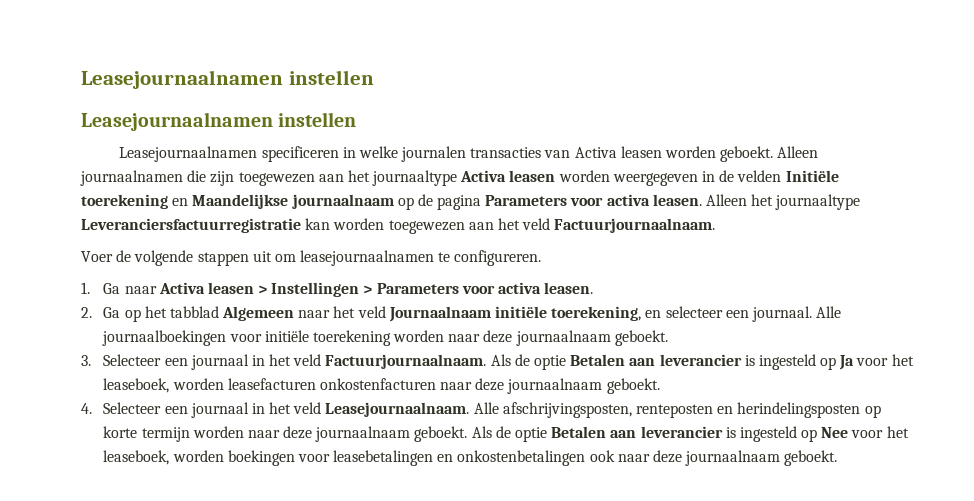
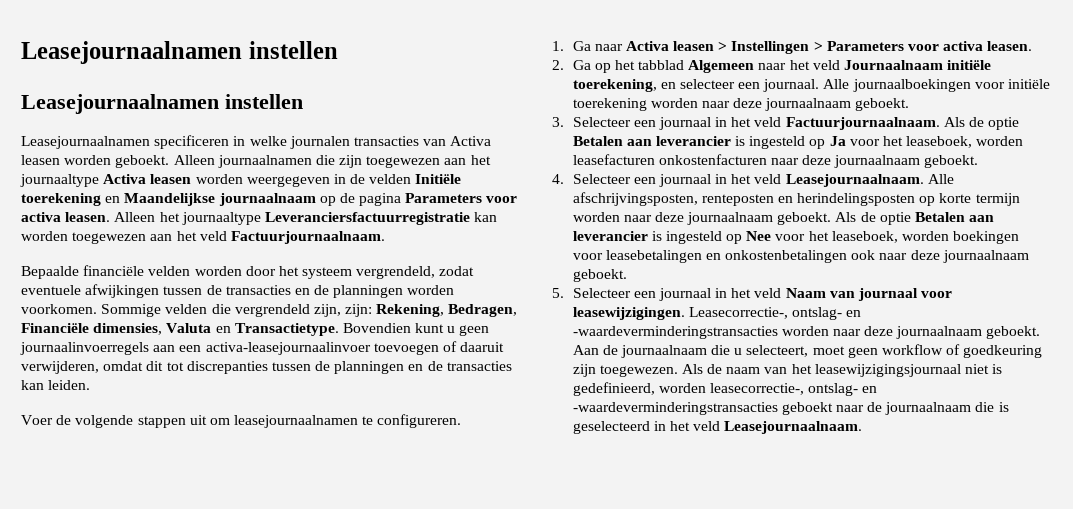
+ Bepaalde financiële velden worden door het systeem vergrendeld, zodat eventuele afwijkingen tussen de transacties en de planningen worden voorkomen. Sommige velden die vergrendeld zijn, zijn: Rekening, Bedragen, Financiële dimensies, Valuta en Transactietype. Bovendien kunt u geen journaalinvoerregels aan een activa-leasejournaalinvoer toevoegen of daaruit verwijderen, omdat dit tot discrepanties tussen de planningen en de transacties kan leiden.
+ 5. Selecteer een journaal in het veld Naam van journaal voor leasewijzigingen. Leasecorrectie-, ontslag- en -waardeverminderingstransacties worden naar deze journaalnaam geboekt. Aan de journaalnaam die u selecteert, moet geen workflow of goedkeuring zijn toegewezen. Als de naam van het leasewijzigingsjournaal niet is gedefinieerd, worden leasecorrectie-, ontslag- en -waardeverminderingstransacties geboekt naar de journaalnaam die is geselecteerd in het veld Leasejournaalnaam.

